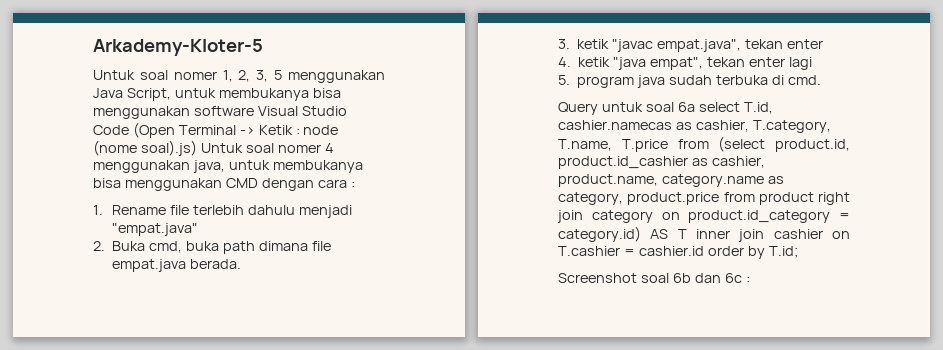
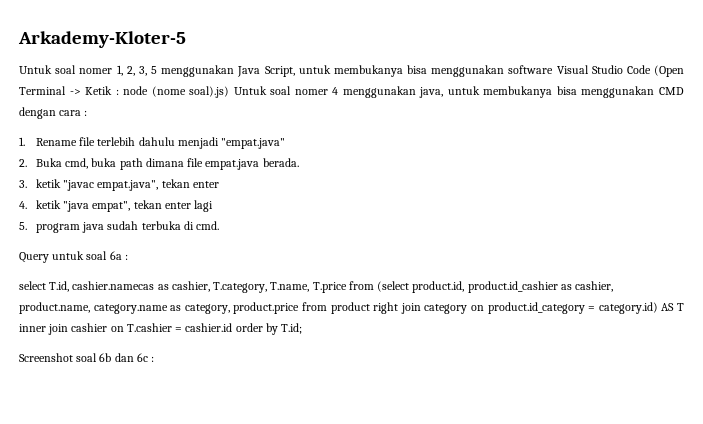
- Query untuk soal 6a select T.id, cashier.namecas as cashier, T.category, T.name, T.price from (select product.id, product.id_cashier as cashier, product.name, category.name as category, product.price from product right join category on product.id_category = category.id) AS T inner join cashier on T.cashier = cashier.id order by T.id;
+ Query untuk soal 6a :
+ select T.id, cashier.namecas as cashier, T.category, T.name, T.price from (select product.id, product.id_cashier as cashier, product.name, category.name as category, product.price from product right join category on product.id_category = category.id) AS T inner join cashier on T.cashier = cashier.id order by T.id;

